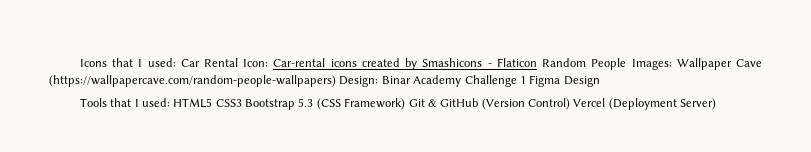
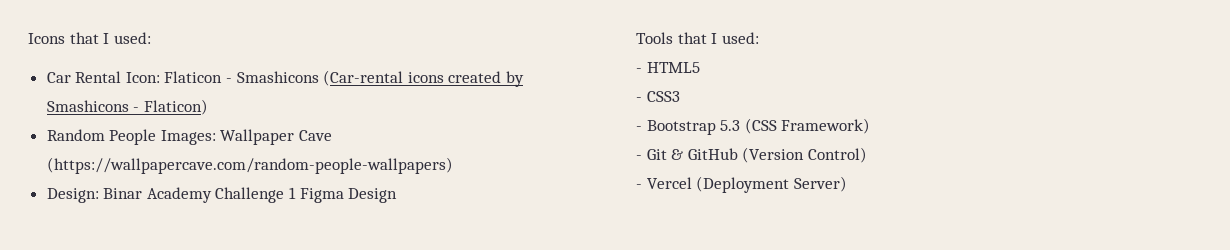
- Icons that I used: Car Rental Icon: Car-rental icons created by Smashicons - Flaticon Random People Images: Wallpaper Cave (https://wallpapercave.com/random-people-wallpapers) Design: Binar Academy Challenge 1 Figma Design
+ Icons that I used:
+ Car Rental Icon: Flaticon - Smashicons (Car-rental icons created by Smashicons - Flaticon)
+ Random People Images: Wallpaper Cave (https://wallpapercave.com/random-people-wallpapers)
+ Design: Binar Academy Challenge 1 Figma Design
- Tools that I used: HTML5 CSS3 Bootstrap 5.3 (CSS Framework) Git & GitHub (Version Control) Vercel (Deployment Server)
+ Tools that I used:
+ - HTML5
+ - CSS3
+ - Bootstrap 5.3 (CSS Framework)
+ - Git & GitHub (Version Control)
+ - Vercel (Deployment Server)

